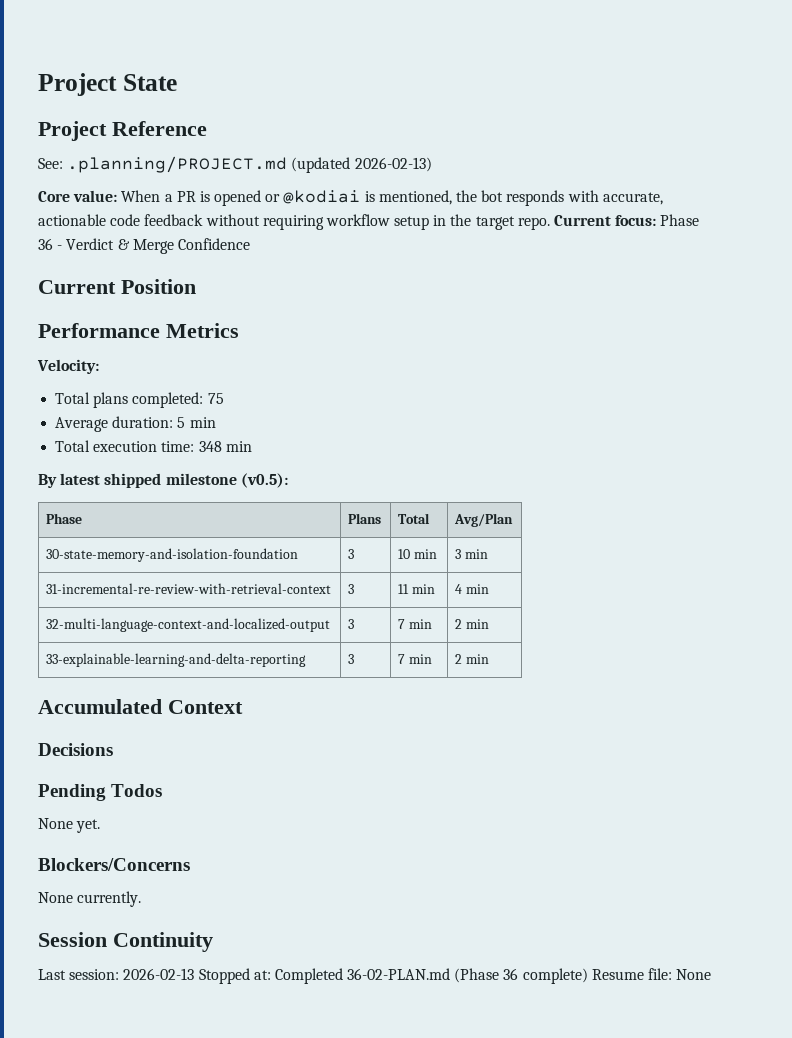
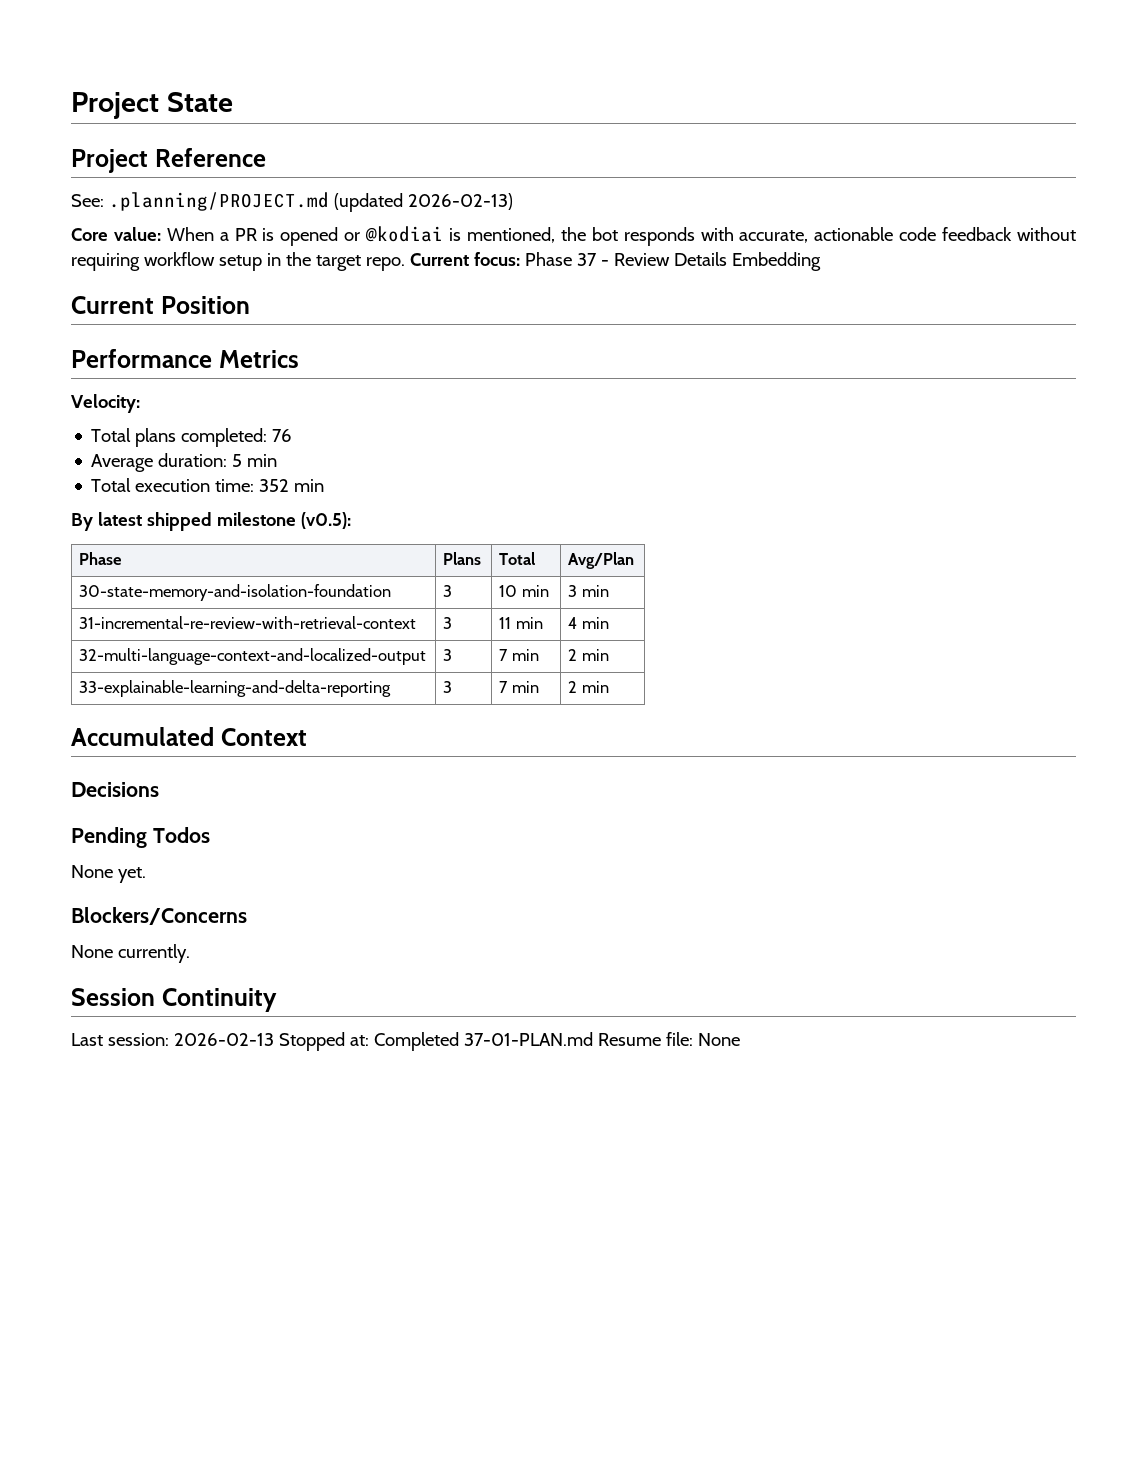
- Current focus: Phase 36 - Verdict & Merge Confidence
+ Current focus: Phase 37 - Review Details Embedding
- Total plans completed: 75
+ Total plans completed: 76
- Total execution time: 348 min
+ Total execution time: 352 min
- Last session: 2026-02-13 Stopped at: Completed 36-02-PLAN.md (Phase 36 complete) Resume file: None
+ Last session: 2026-02-13 Stopped at: Completed 37-01-PLAN.md Resume file: None

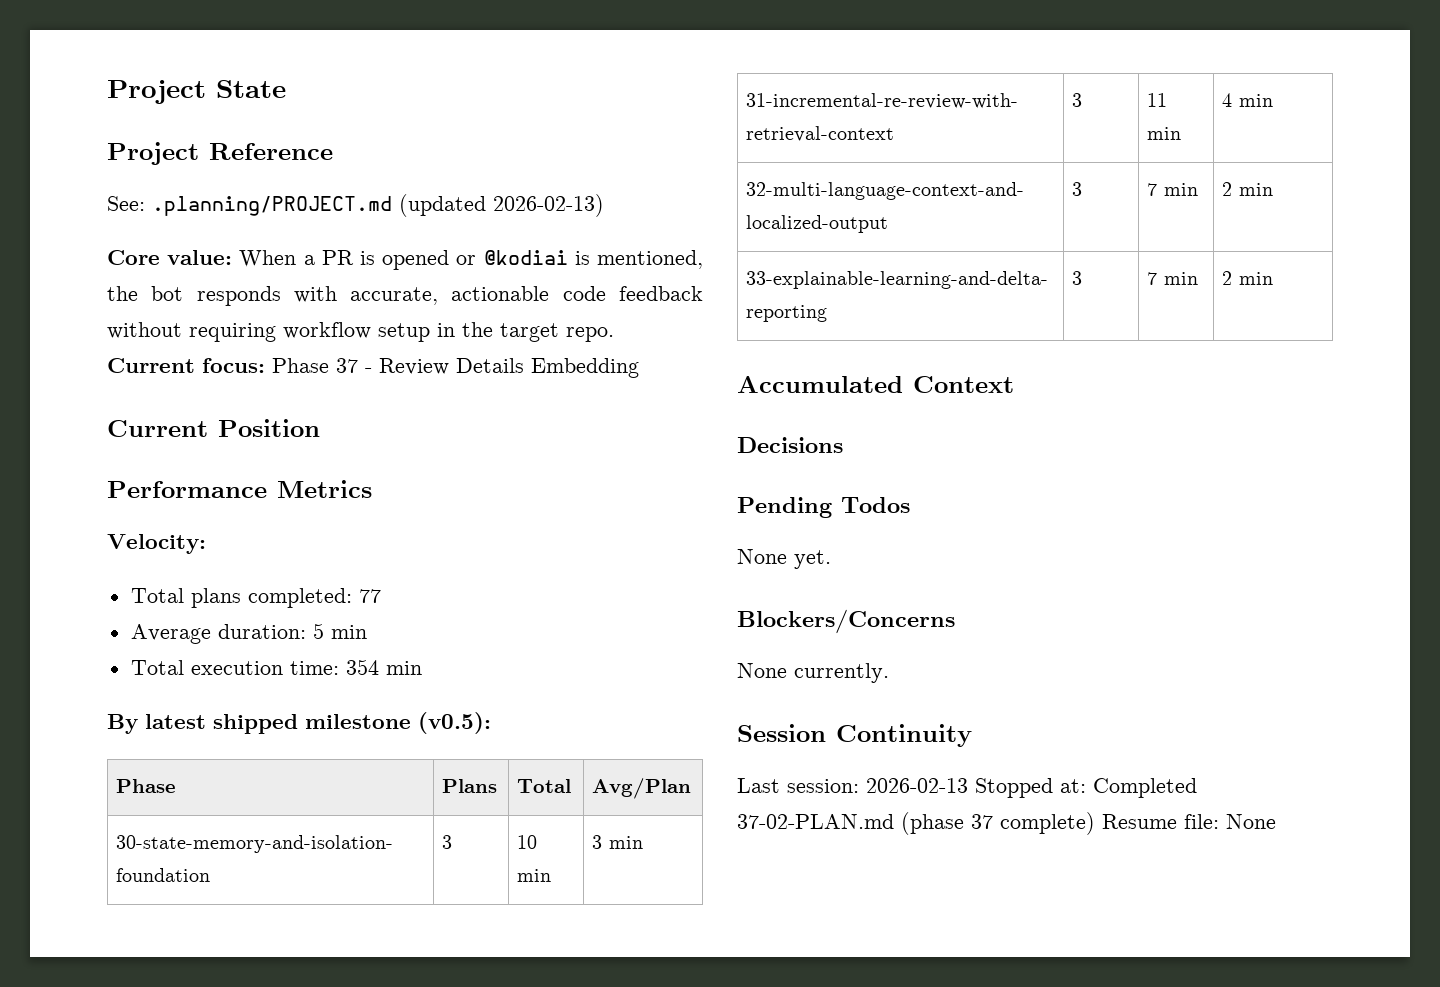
- Total plans completed: 76
+ Total plans completed: 77
- Total execution time: 352 min
+ Total execution time: 354 min
- Last session: 2026-02-13 Stopped at: Completed 37-01-PLAN.md Resume file: None
+ Last session: 2026-02-13 Stopped at: Completed 37-02-PLAN.md (phase 37 complete) Resume file: None

